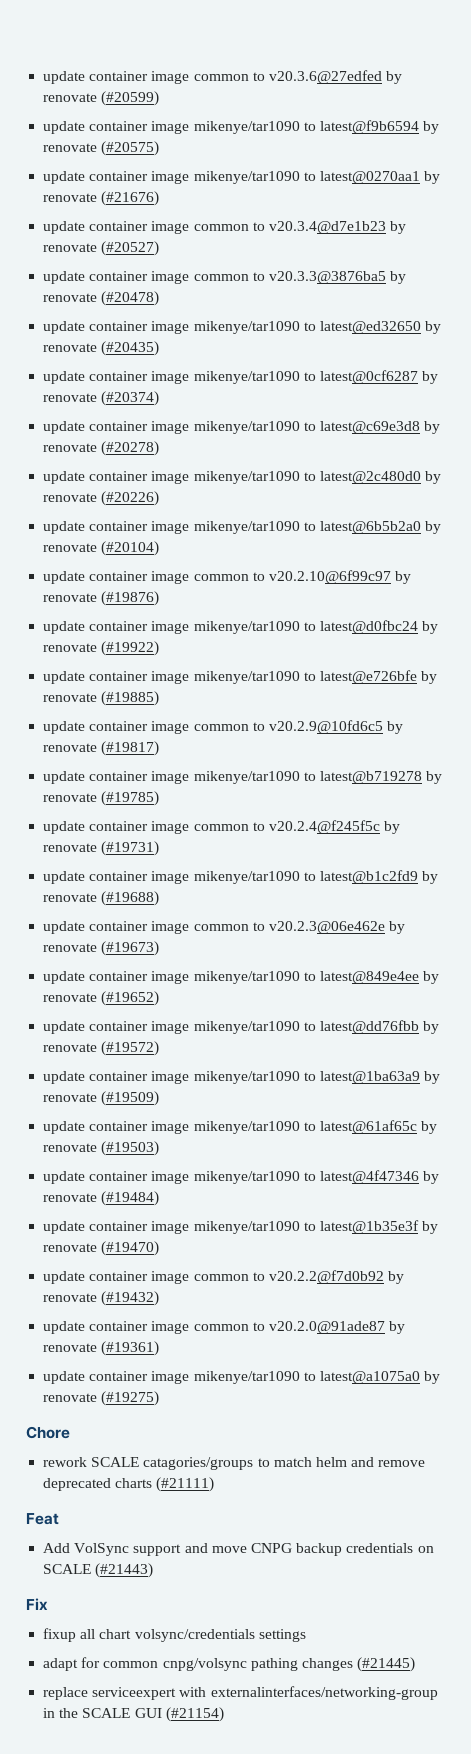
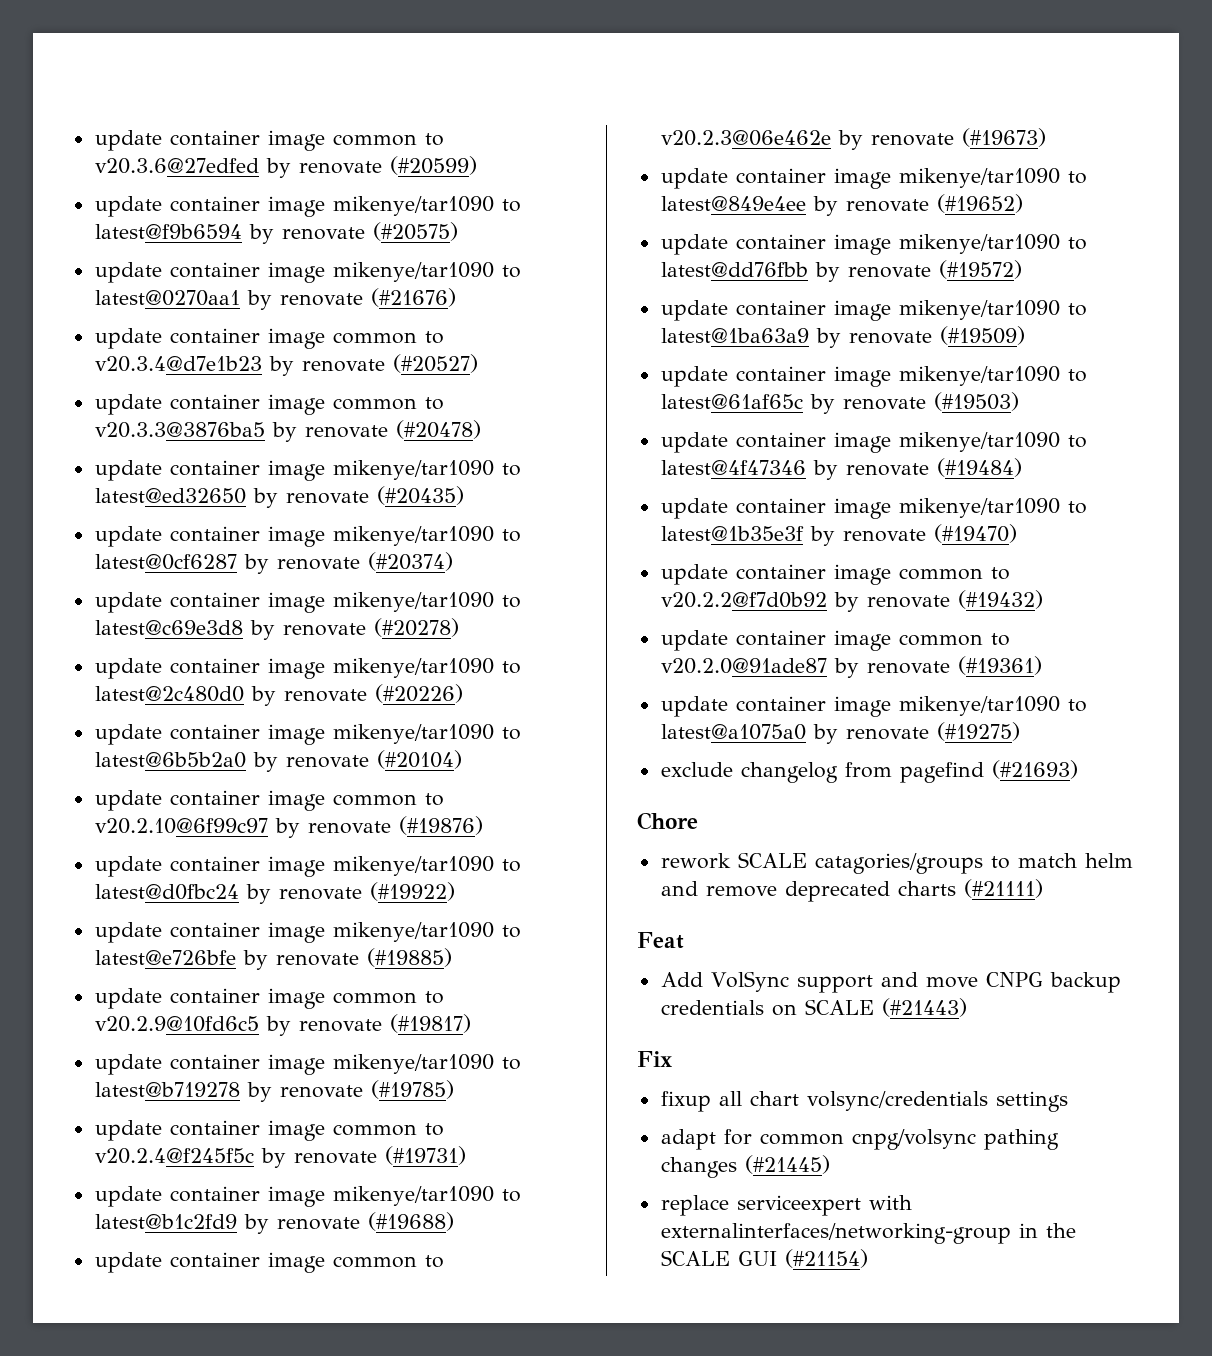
+ exclude changelog from pagefind (#21693)

